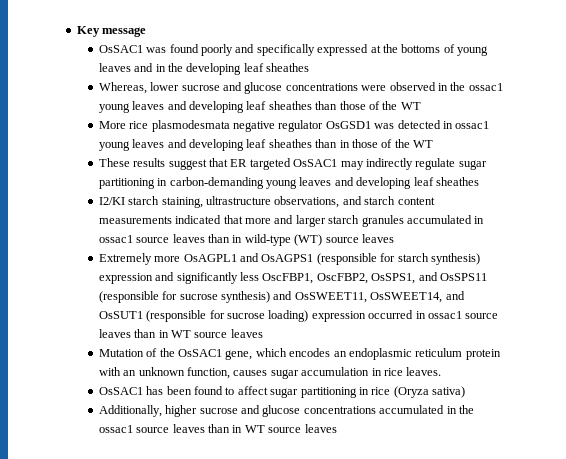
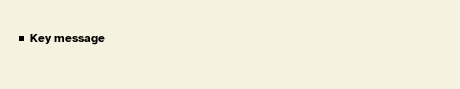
- OsSAC1 was found poorly and specifically expressed at the bottoms of young leaves and in the developing leaf sheathes
- Whereas, lower sucrose and glucose concentrations were observed in the ossac1 young leaves and developing leaf sheathes than those of the WT
- More rice plasmodesmata negative regulator OsGSD1 was detected in ossac1 young leaves and developing leaf sheathes than in those of the WT
- These results suggest that ER targeted OsSAC1 may indirectly regulate sugar partitioning in carbon-demanding young leaves and developing leaf sheathes
- I2/KI starch staining, ultrastructure observations, and starch content measurements indicated that more and larger starch granules accumulated in ossac1 source leaves than in wild-type (WT) source leaves
- Extremely more OsAGPL1 and OsAGPS1 (responsible for starch synthesis) expression and significantly less OscFBP1, OscFBP2, OsSPS1, and OsSPS11 (responsible for sucrose synthesis) and OsSWEET11, OsSWEET14, and OsSUT1 (responsible for sucrose loading) expression occurred in ossac1 source leaves than in WT source leaves
- Mutation of the OsSAC1 gene, which encodes an endoplasmic reticulum protein with an unknown function, causes sugar accumulation in rice leaves.
- OsSAC1 has been found to affect sugar partitioning in rice (Oryza sativa)
- Additionally, higher sucrose and glucose concentrations accumulated in the ossac1 source leaves than in WT source leaves

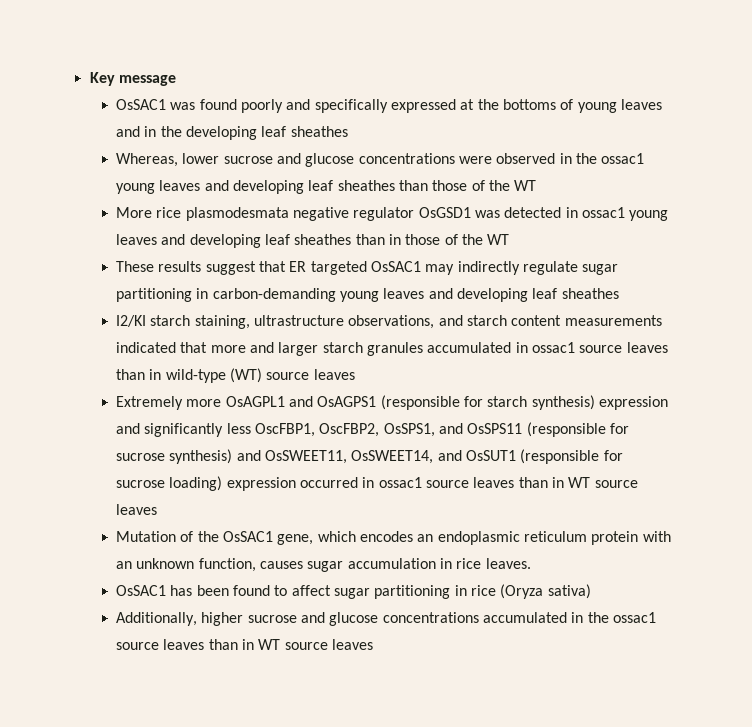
+ OsSAC1 was found poorly and specifically expressed at the bottoms of young leaves and in the developing leaf sheathes
+ Whereas, lower sucrose and glucose concentrations were observed in the ossac1 young leaves and developing leaf sheathes than those of the WT
+ More rice plasmodesmata negative regulator OsGSD1 was detected in ossac1 young leaves and developing leaf sheathes than in those of the WT
+ These results suggest that ER targeted OsSAC1 may indirectly regulate sugar partitioning in carbon-demanding young leaves and developing leaf sheathes
+ I2/KI starch staining, ultrastructure observations, and starch content measurements indicated that more and larger starch granules accumulated in ossac1 source leaves than in wild-type (WT) source leaves
+ Extremely more OsAGPL1 and OsAGPS1 (responsible for starch synthesis) expression and significantly less OscFBP1, OscFBP2, OsSPS1, and OsSPS11 (responsible for sucrose synthesis) and OsSWEET11, OsSWEET14, and OsSUT1 (responsible for sucrose loading) expression occurred in ossac1 source leaves than in WT source leaves
+ Mutation of the OsSAC1 gene, which encodes an endoplasmic reticulum protein with an unknown function, causes sugar accumulation in rice leaves.
+ OsSAC1 has been found to affect sugar partitioning in rice (Oryza sativa)
+ Additionally, higher sucrose and glucose concentrations accumulated in the ossac1 source leaves than in WT source leaves

